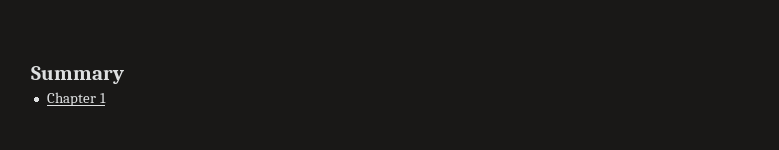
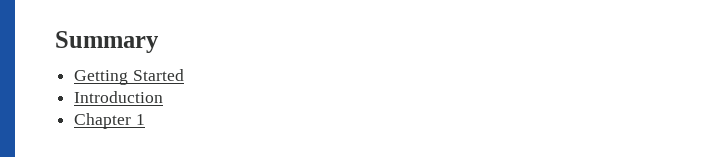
+ Getting Started
+ Introduction

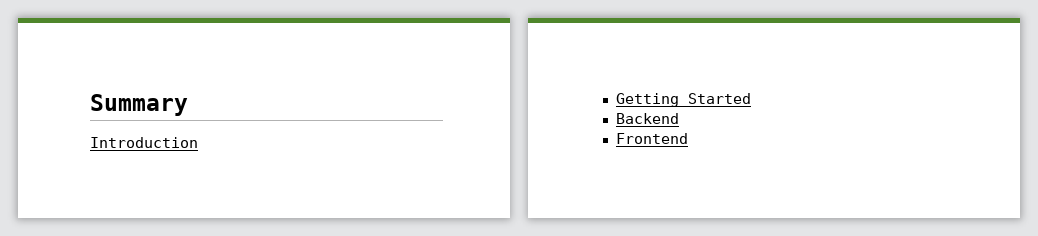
+ Introduction
- Introduction
- Chapter 1
+ Backend
+ Frontend

